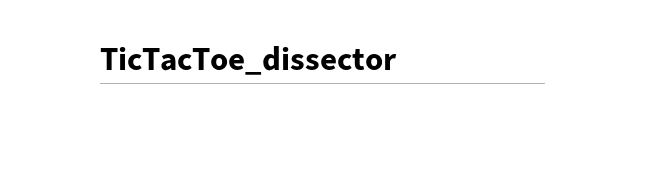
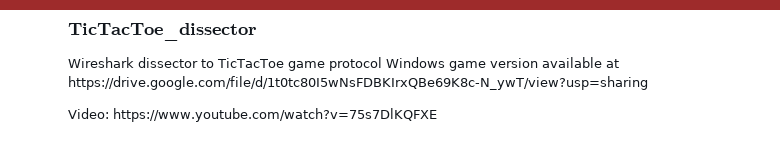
+ Wireshark dissector to TicTacToe game protocol Windows game version available at https://drive.google.com/file/d/1t0tc80I5wNsFDBKIrxQBe69K8c-N_ywT/view?usp=sharing
+ Video: https://www.youtube.com/watch?v=75s7DlKQFXE

